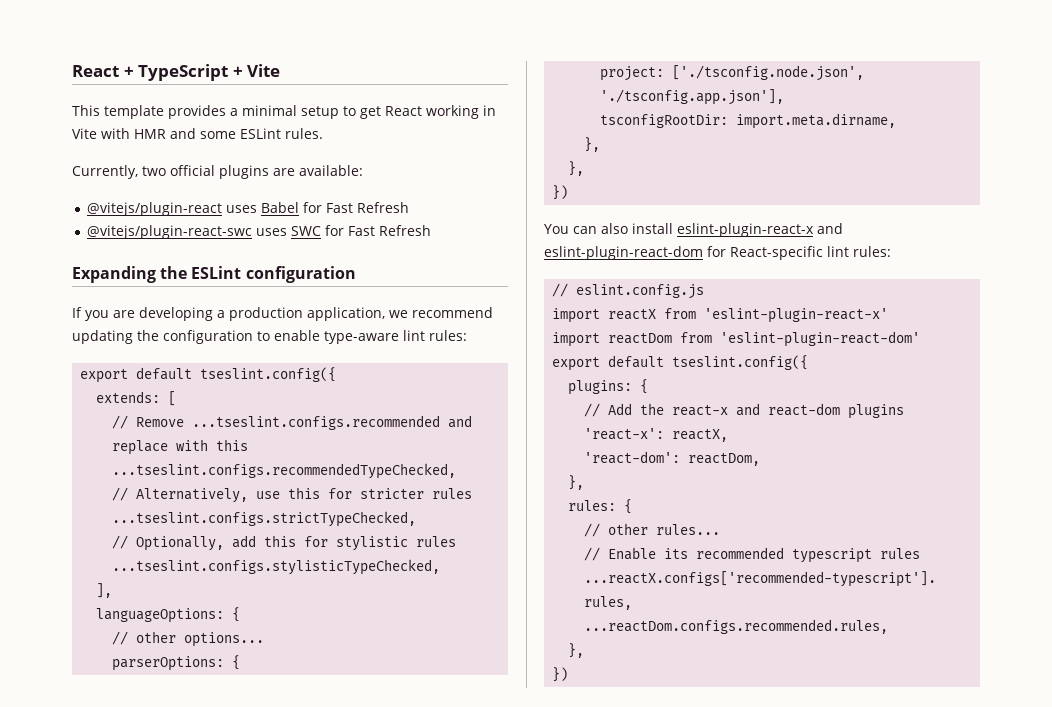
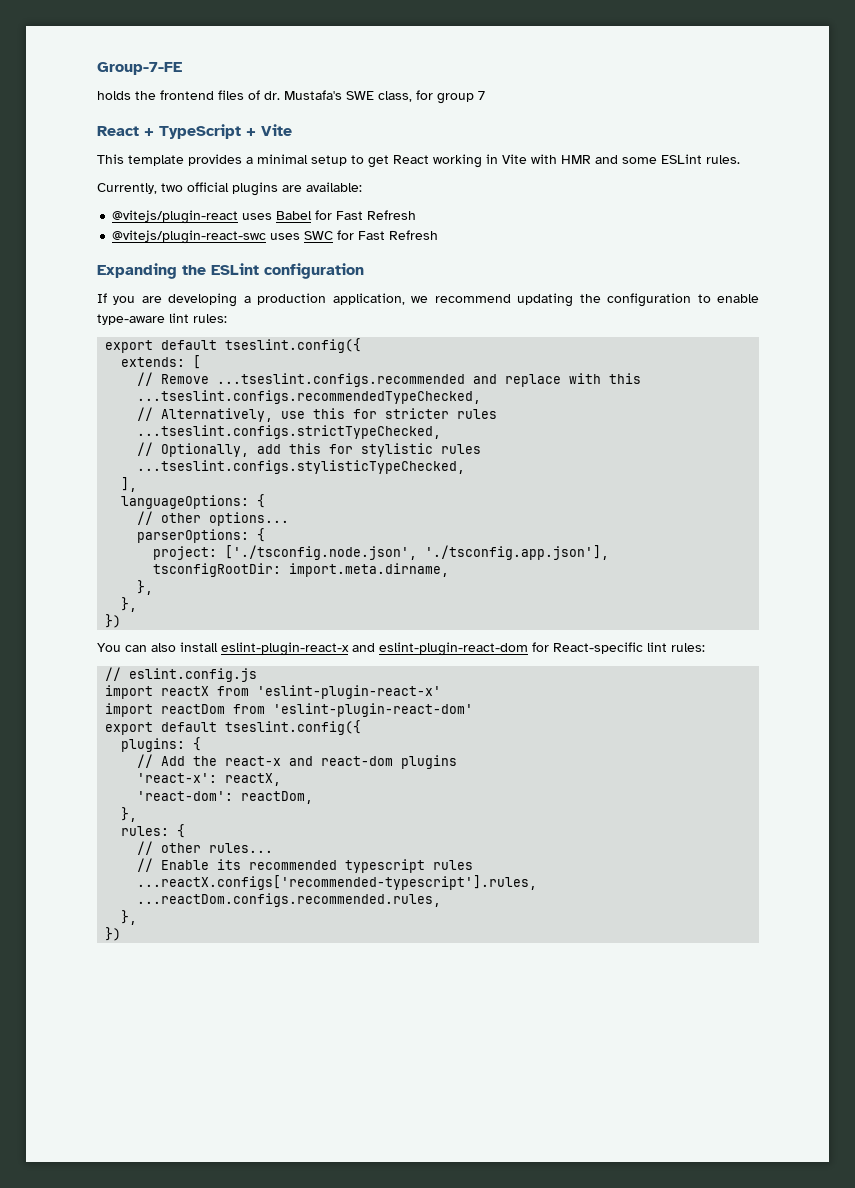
+ Group-7-FE
+ holds the frontend files of dr. Mustafa's SWE class, for group 7

